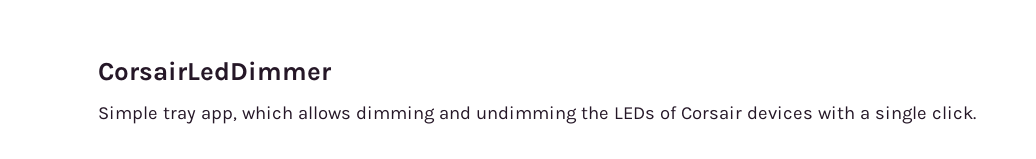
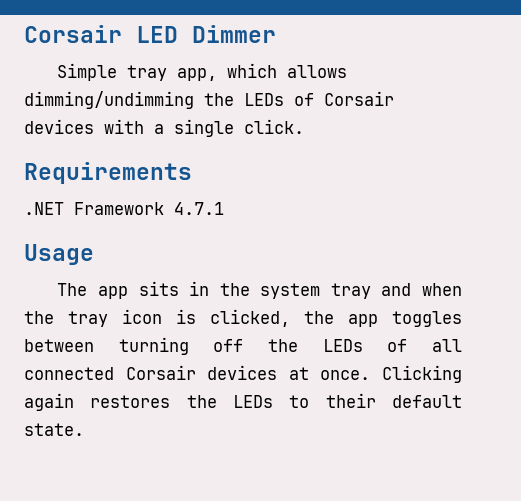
- CorsairLedDimmer
+ Corsair LED Dimmer
- Simple tray app, which allows dimming and undimming the LEDs of Corsair devices with a single click.
+ Simple tray app, which allows dimming/undimming the LEDs of Corsair devices with a single click.
+ Requirements
+ .NET Framework 4.7.1
+ Usage
+ The app sits in the system tray and when the tray icon is clicked, the app toggles between turning off the LEDs of all connected Corsair devices at once. Clicking again restores the LEDs to their default state.

